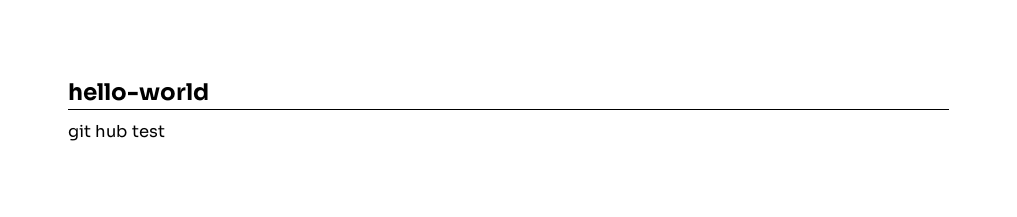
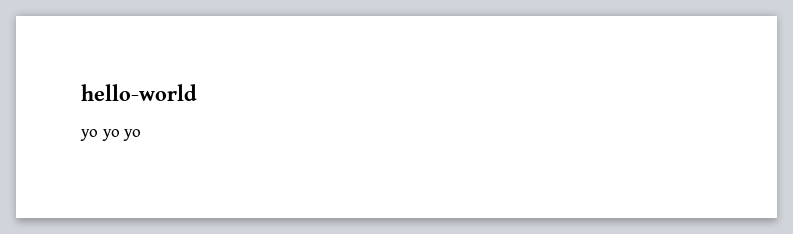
- git hub test
+ yo yo yo

